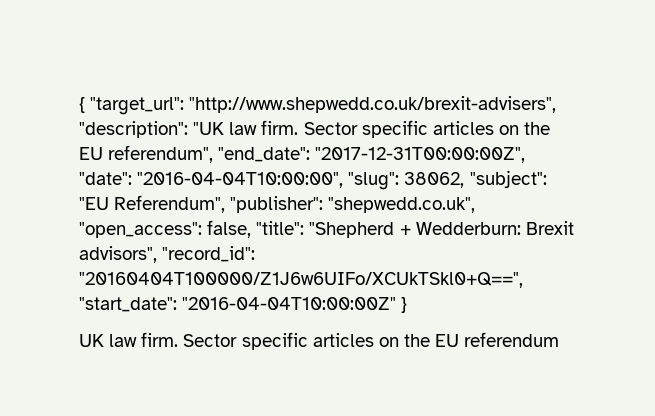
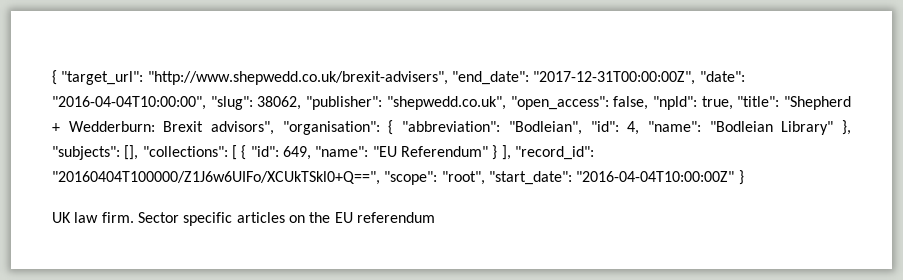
- { "target_url": "http://www.shepwedd.co.uk/brexit-advisers", "description": "UK law firm. Sector specific articles on the EU referendum", "end_date": "2017-12-31T00:00:00Z", "date": "2016-04-04T10:00:00", "slug": 38062, "subject": "EU Referendum", "publisher": "shepwedd.co.uk", "open_access": false, "title": "Shepherd + Wedderburn: Brexit advisors", "record_id": "20160404T100000/Z1J6w6UIFo/XCUkTSkl0+Q==", "start_date": "2016-04-04T10:00:00Z" }
+ { "target_url": "http://www.shepwedd.co.uk/brexit-advisers", "end_date": "2017-12-31T00:00:00Z", "date": "2016-04-04T10:00:00", "slug": 38062, "publisher": "shepwedd.co.uk", "open_access": false, "npld": true, "title": "Shepherd + Wedderburn: Brexit advisors", "organisation": { "abbreviation": "Bodleian", "id": 4, "name": "Bodleian Library" }, "subjects": [], "collections": [ { "id": 649, "name": "EU Referendum" } ], "record_id": "20160404T100000/Z1J6w6UIFo/XCUkTSkl0+Q==", "scope": "root", "start_date": "2016-04-04T10:00:00Z" }

